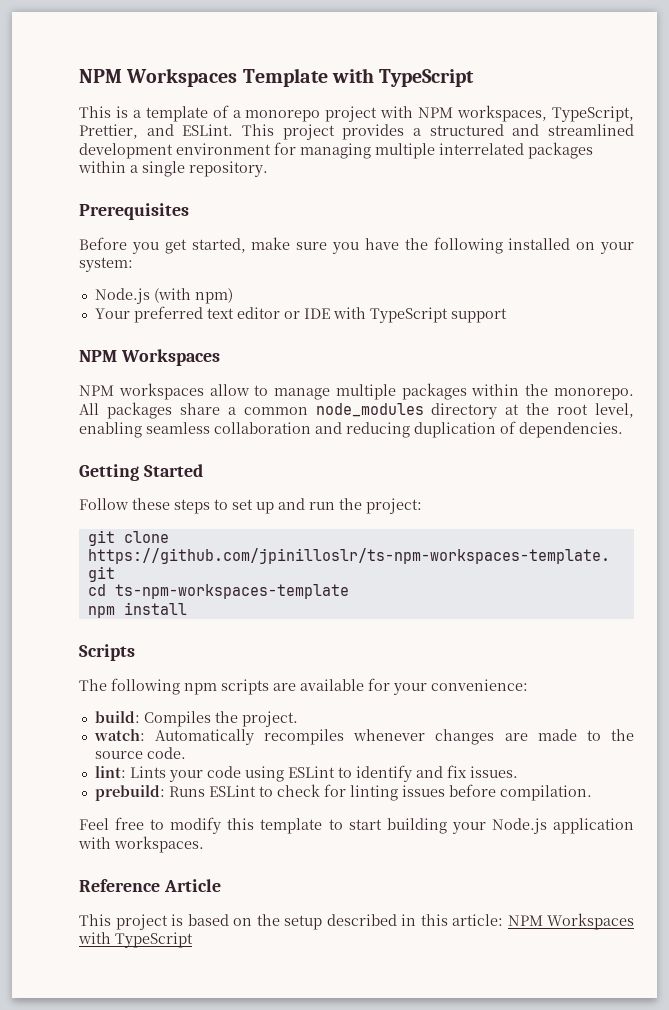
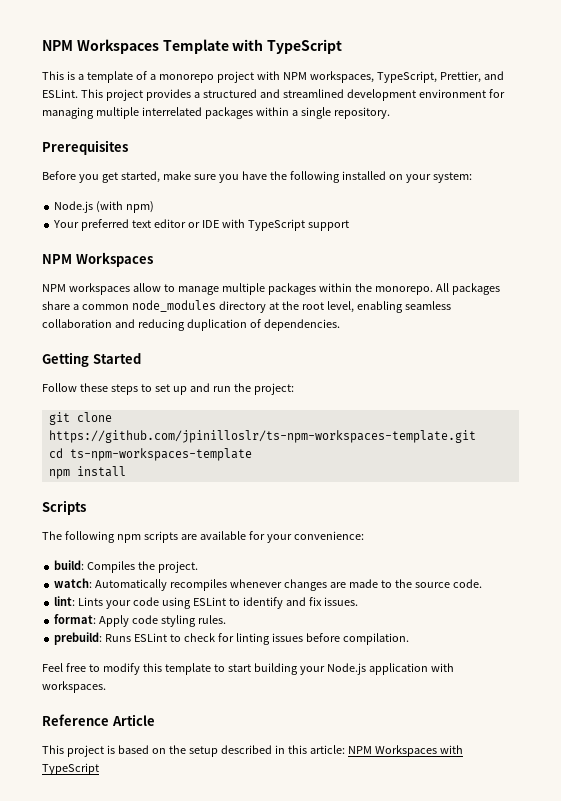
+ format: Apply code styling rules.

